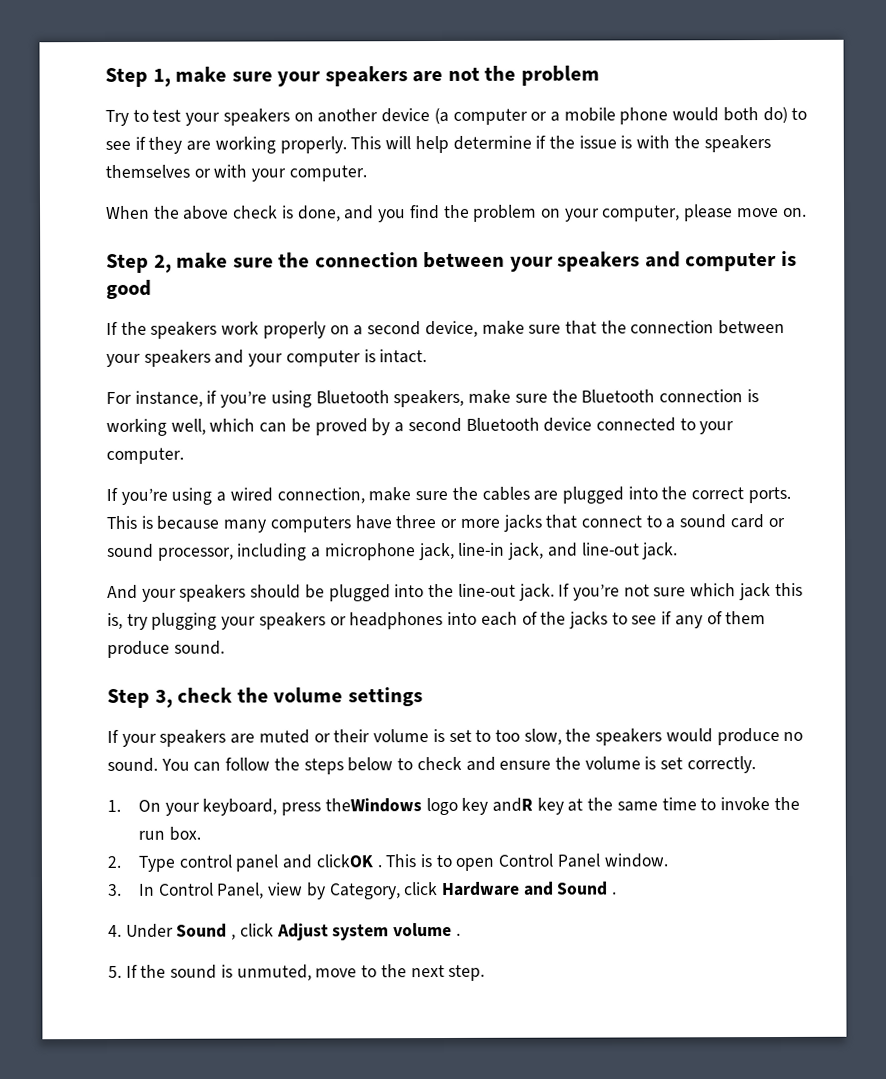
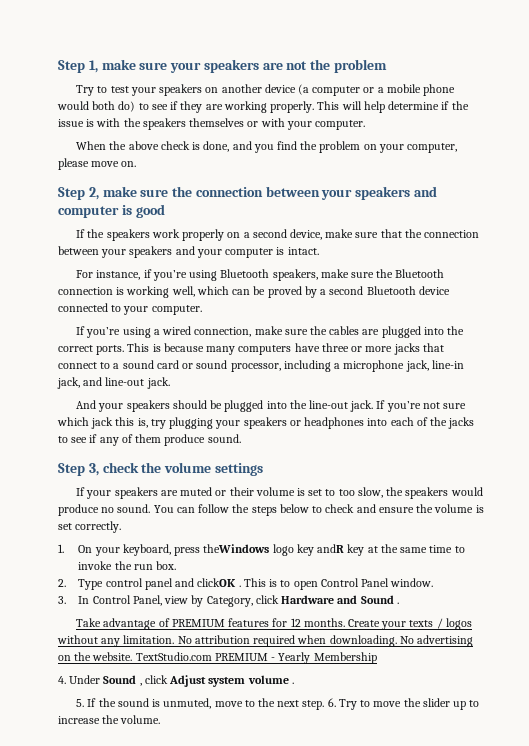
+ Take advantage of PREMIUM features for 12 months. Create your texts / logos without any limitation. No attribution required when downloading. No advertising on the website. TextStudio.com PREMIUM - Yearly Membership
+ 6. Try to move the slider up to increase the volume.

